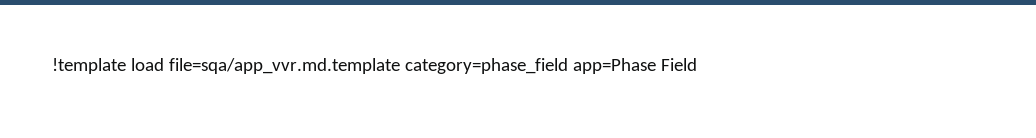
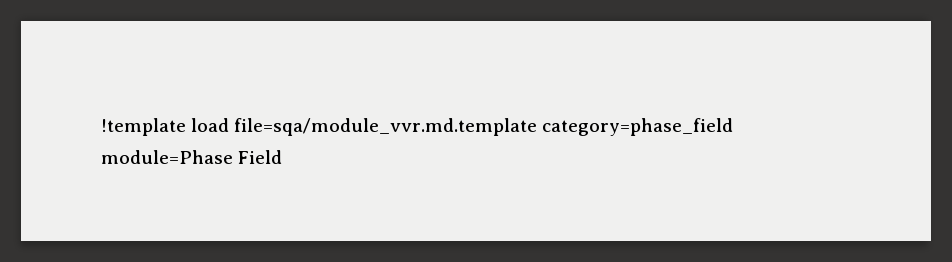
- !template load file=sqa/app_vvr.md.template category=phase_field app=Phase Field
+ !template load file=sqa/module_vvr.md.template category=phase_field module=Phase Field

